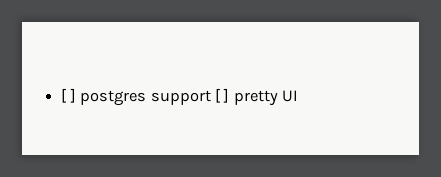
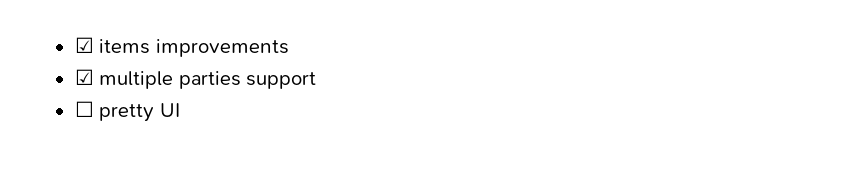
- [ ] postgres support [ ] pretty UI
+ ☑ items improvements
+ ☑ multiple parties support
+ ☐ pretty UI

